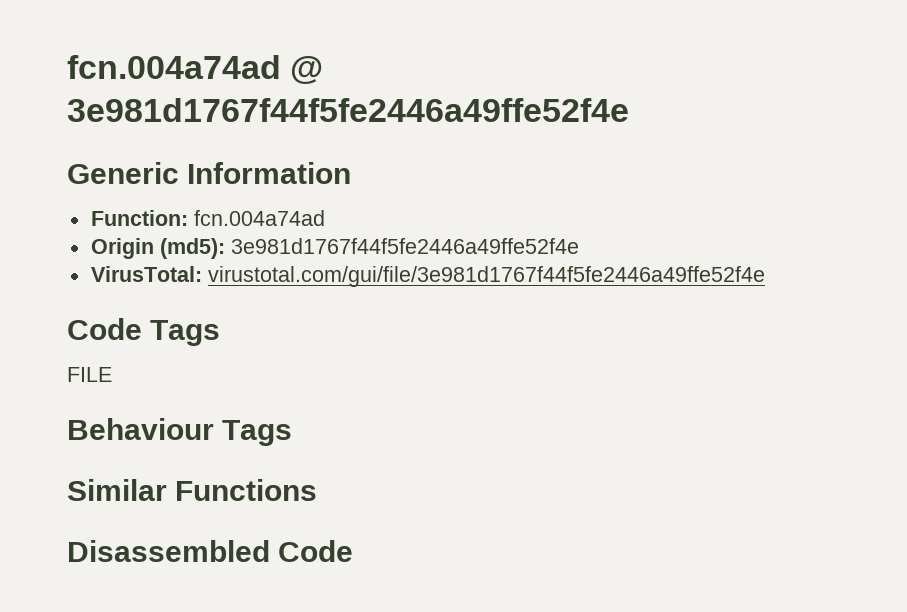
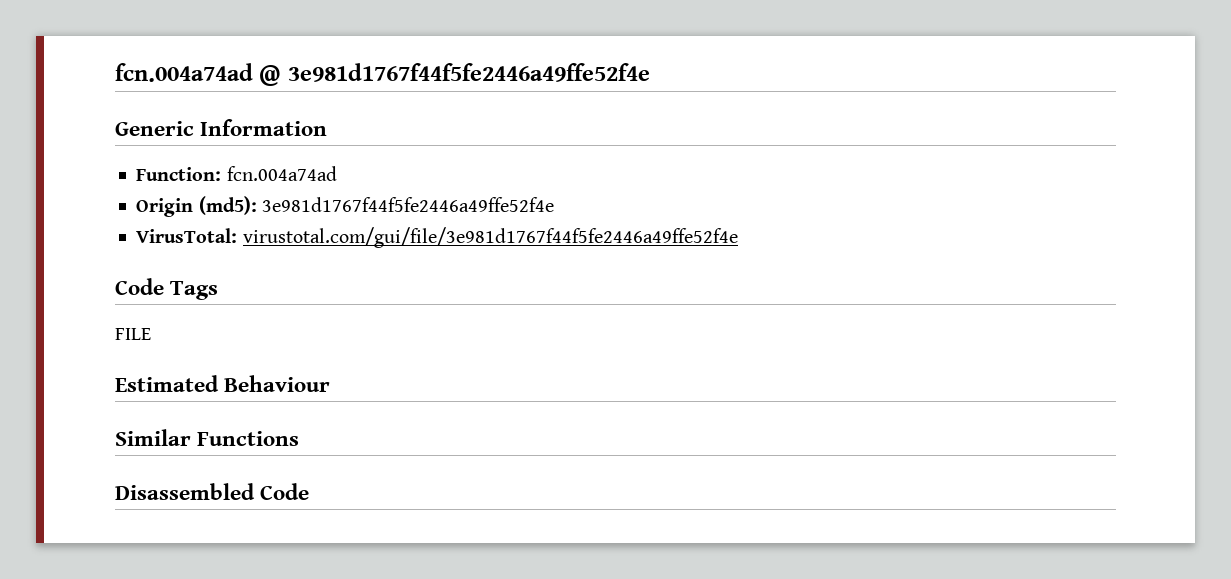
- Behaviour Tags
+ Estimated Behaviour

